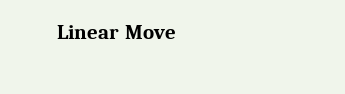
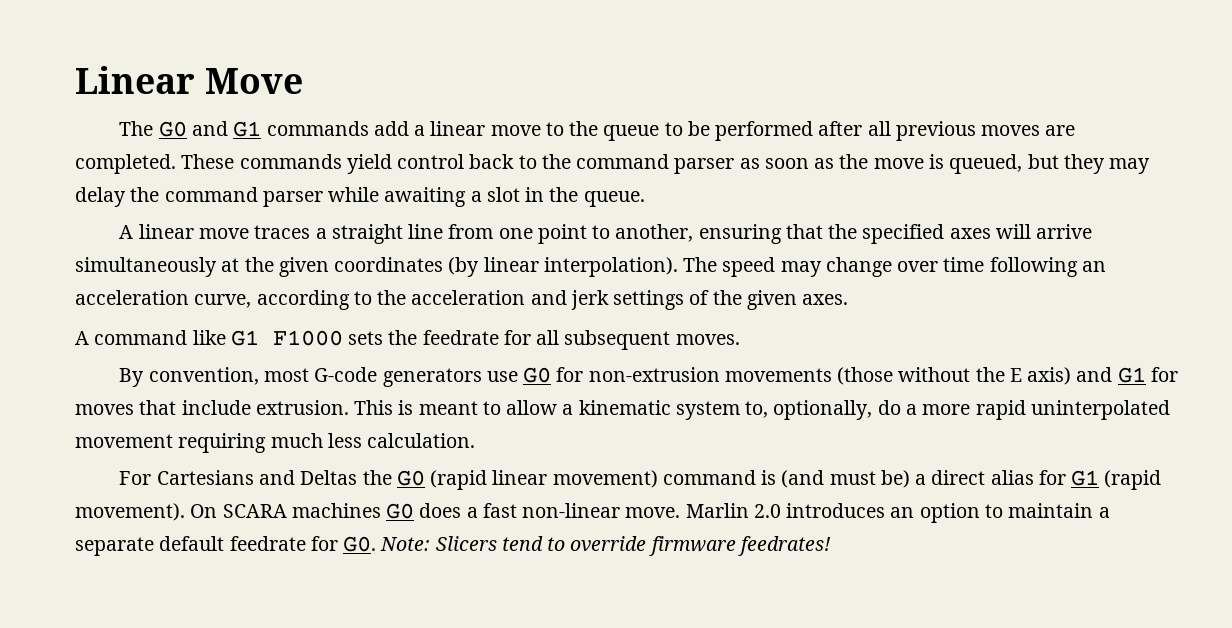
+ The G0 and G1 commands add a linear move to the queue to be performed after all previous moves are completed. These commands yield control back to the command parser as soon as the move is queued, but they may delay the command parser while awaiting a slot in the queue.
+ A linear move traces a straight line from one point to another, ensuring that the specified axes will arrive simultaneously at the given coordinates (by linear interpolation). The speed may change over time following an acceleration curve, according to the acceleration and jerk settings of the given axes.
+ A command like G1 F1000 sets the feedrate for all subsequent moves.
+ By convention, most G-code generators use G0 for non-extrusion movements (those without the E axis) and G1 for moves that include extrusion. This is meant to allow a kinematic system to, optionally, do a more rapid uninterpolated movement requiring much less calculation.
+ For Cartesians and Deltas the G0 (rapid linear movement) command is (and must be) a direct alias for G1 (rapid movement). On SCARA machines G0 does a fast non-linear move. Marlin 2.0 introduces an option to maintain a separate default feedrate for G0. Note: Slicers tend to override firmware feedrates!

